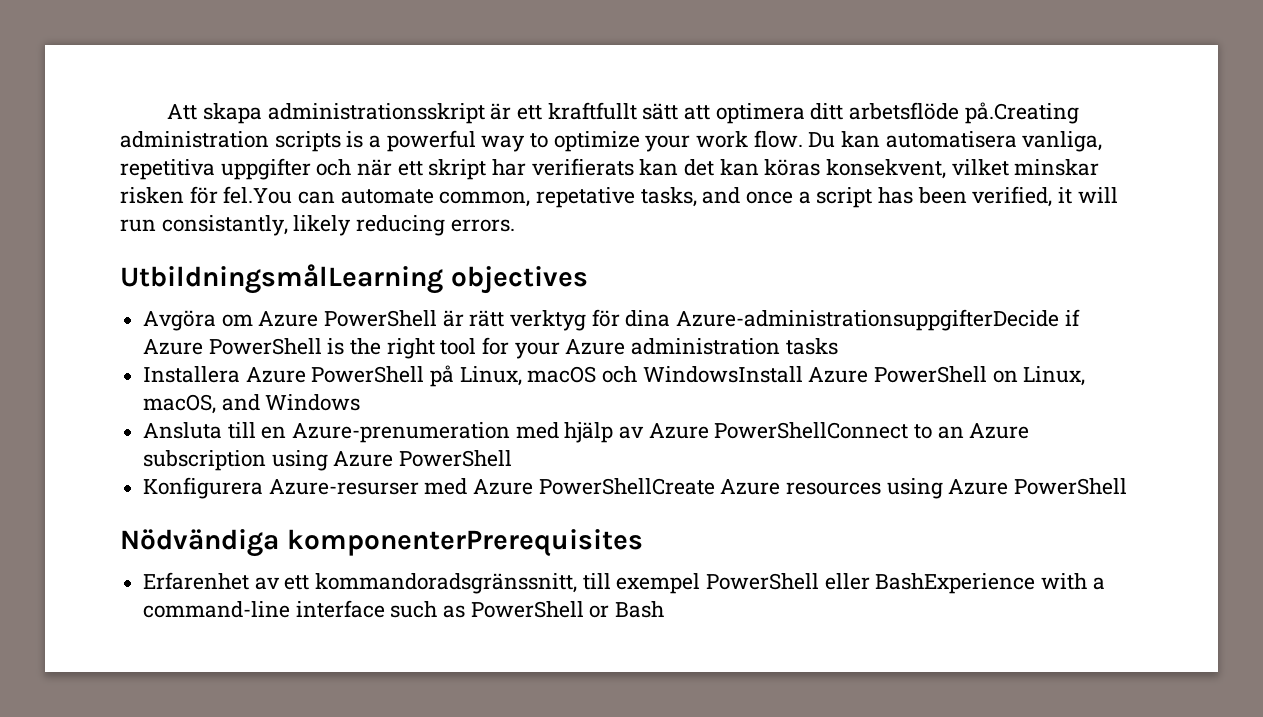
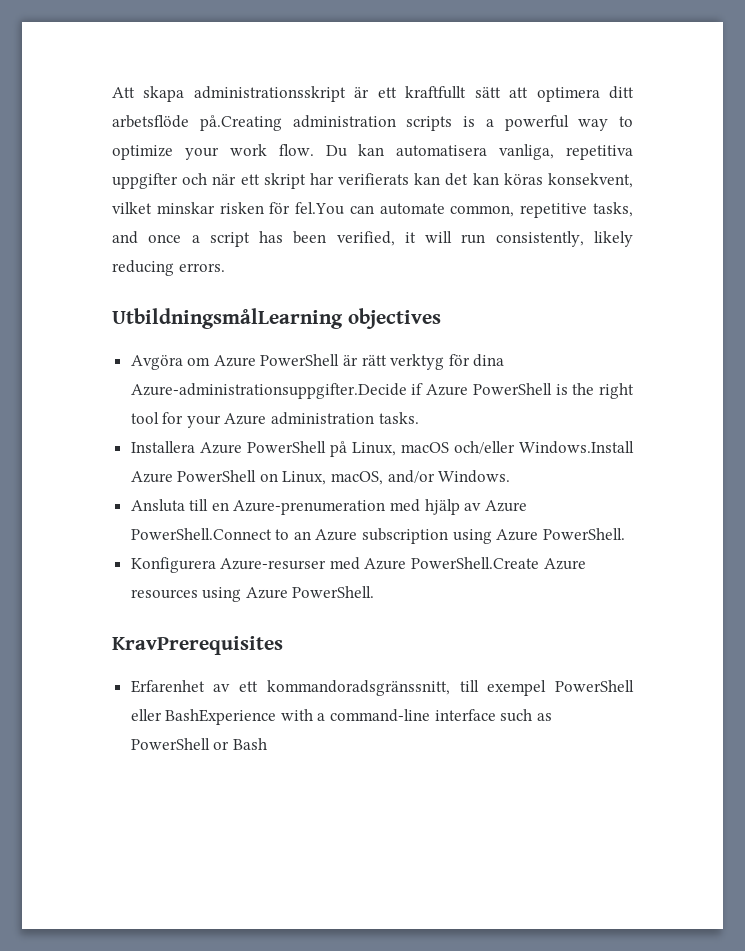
- Du kan automatisera vanliga, repetitiva uppgifter och när ett skript har verifierats kan det kan köras konsekvent, vilket minskar risken för fel.You can automate common, repetative tasks, and once a script has been verified, it will run consistantly, likely reducing errors.
+ Du kan automatisera vanliga, repetitiva uppgifter och när ett skript har verifierats kan det kan köras konsekvent, vilket minskar risken för fel.You can automate common, repetitive tasks, and once a script has been verified, it will run consistently, likely reducing errors.
- Avgöra om Azure PowerShell är rätt verktyg för dina Azure-administrationsuppgifterDecide if Azure PowerShell is the right tool for your Azure administration tasks
+ Avgöra om Azure PowerShell är rätt verktyg för dina Azure-administrationsuppgifter.Decide if Azure PowerShell is the right tool for your Azure administration tasks.
- Installera Azure PowerShell på Linux, macOS och WindowsInstall Azure PowerShell on Linux, macOS, and Windows
+ Installera Azure PowerShell på Linux, macOS och/eller Windows.Install Azure PowerShell on Linux, macOS, and/or Windows.
- Ansluta till en Azure-prenumeration med hjälp av Azure PowerShellConnect to an Azure subscription using Azure PowerShell
+ Ansluta till en Azure-prenumeration med hjälp av Azure PowerShell.Connect to an Azure subscription using Azure PowerShell.
- Konfigurera Azure-resurser med Azure PowerShellCreate Azure resources using Azure PowerShell
- Nödvändiga komponenterPrerequisites
+ Konfigurera Azure-resurser med Azure PowerShell.Create Azure resources using Azure PowerShell.
+ KravPrerequisites

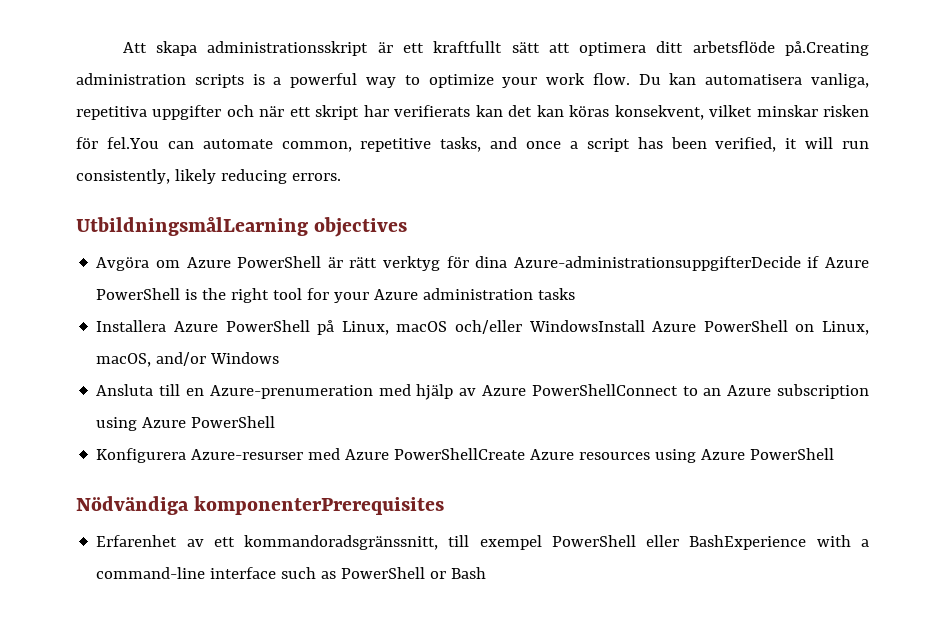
- Avgöra om Azure PowerShell är rätt verktyg för dina Azure-administrationsuppgifter.Decide if Azure PowerShell is the right tool for your Azure administration tasks.
+ Avgöra om Azure PowerShell är rätt verktyg för dina Azure-administrationsuppgifterDecide if Azure PowerShell is the right tool for your Azure administration tasks
- Installera Azure PowerShell på Linux, macOS och/eller Windows.Install Azure PowerShell on Linux, macOS, and/or Windows.
+ Installera Azure PowerShell på Linux, macOS och/eller WindowsInstall Azure PowerShell on Linux, macOS, and/or Windows
- Ansluta till en Azure-prenumeration med hjälp av Azure PowerShell.Connect to an Azure subscription using Azure PowerShell.
+ Ansluta till en Azure-prenumeration med hjälp av Azure PowerShellConnect to an Azure subscription using Azure PowerShell
- Konfigurera Azure-resurser med Azure PowerShell.Create Azure resources using Azure PowerShell.
- KravPrerequisites
+ Konfigurera Azure-resurser med Azure PowerShellCreate Azure resources using Azure PowerShell
+ Nödvändiga komponenterPrerequisites

